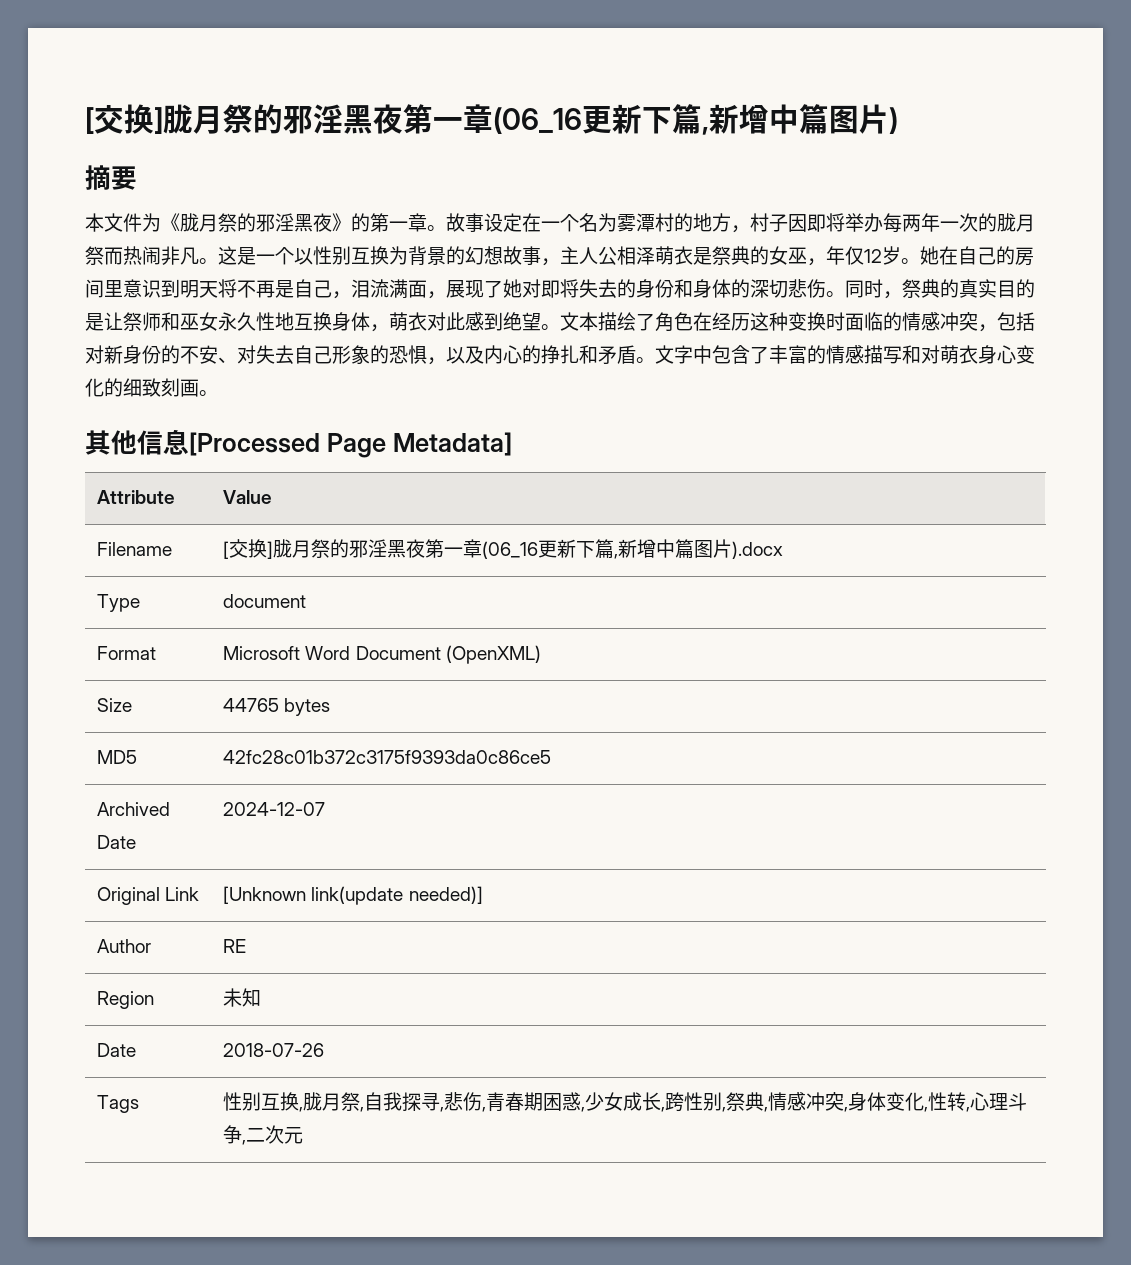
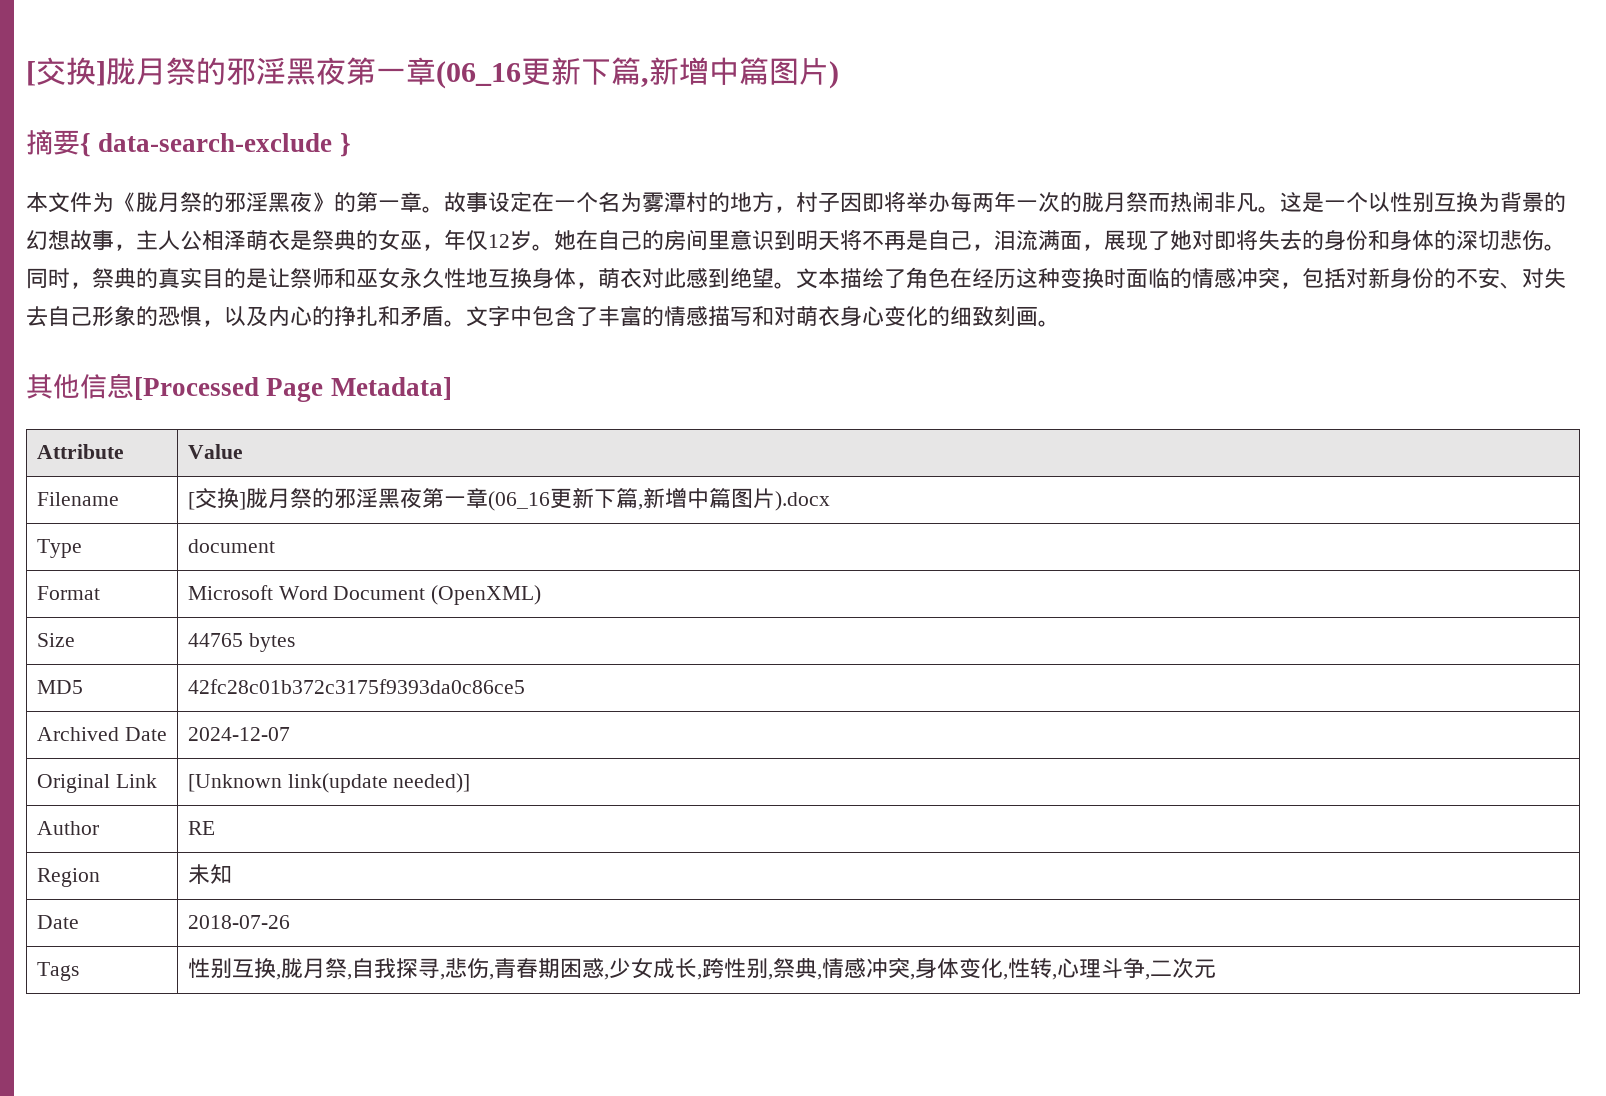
- 摘要
+ 摘要{ data-search-exclude }

